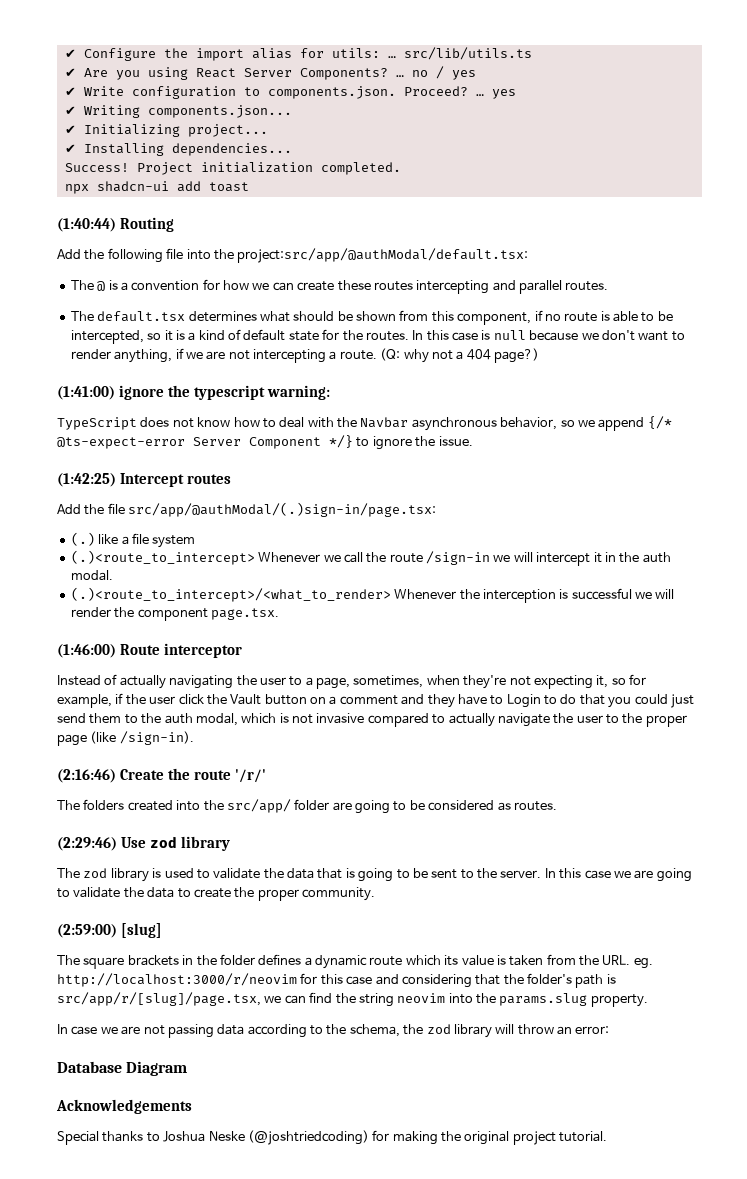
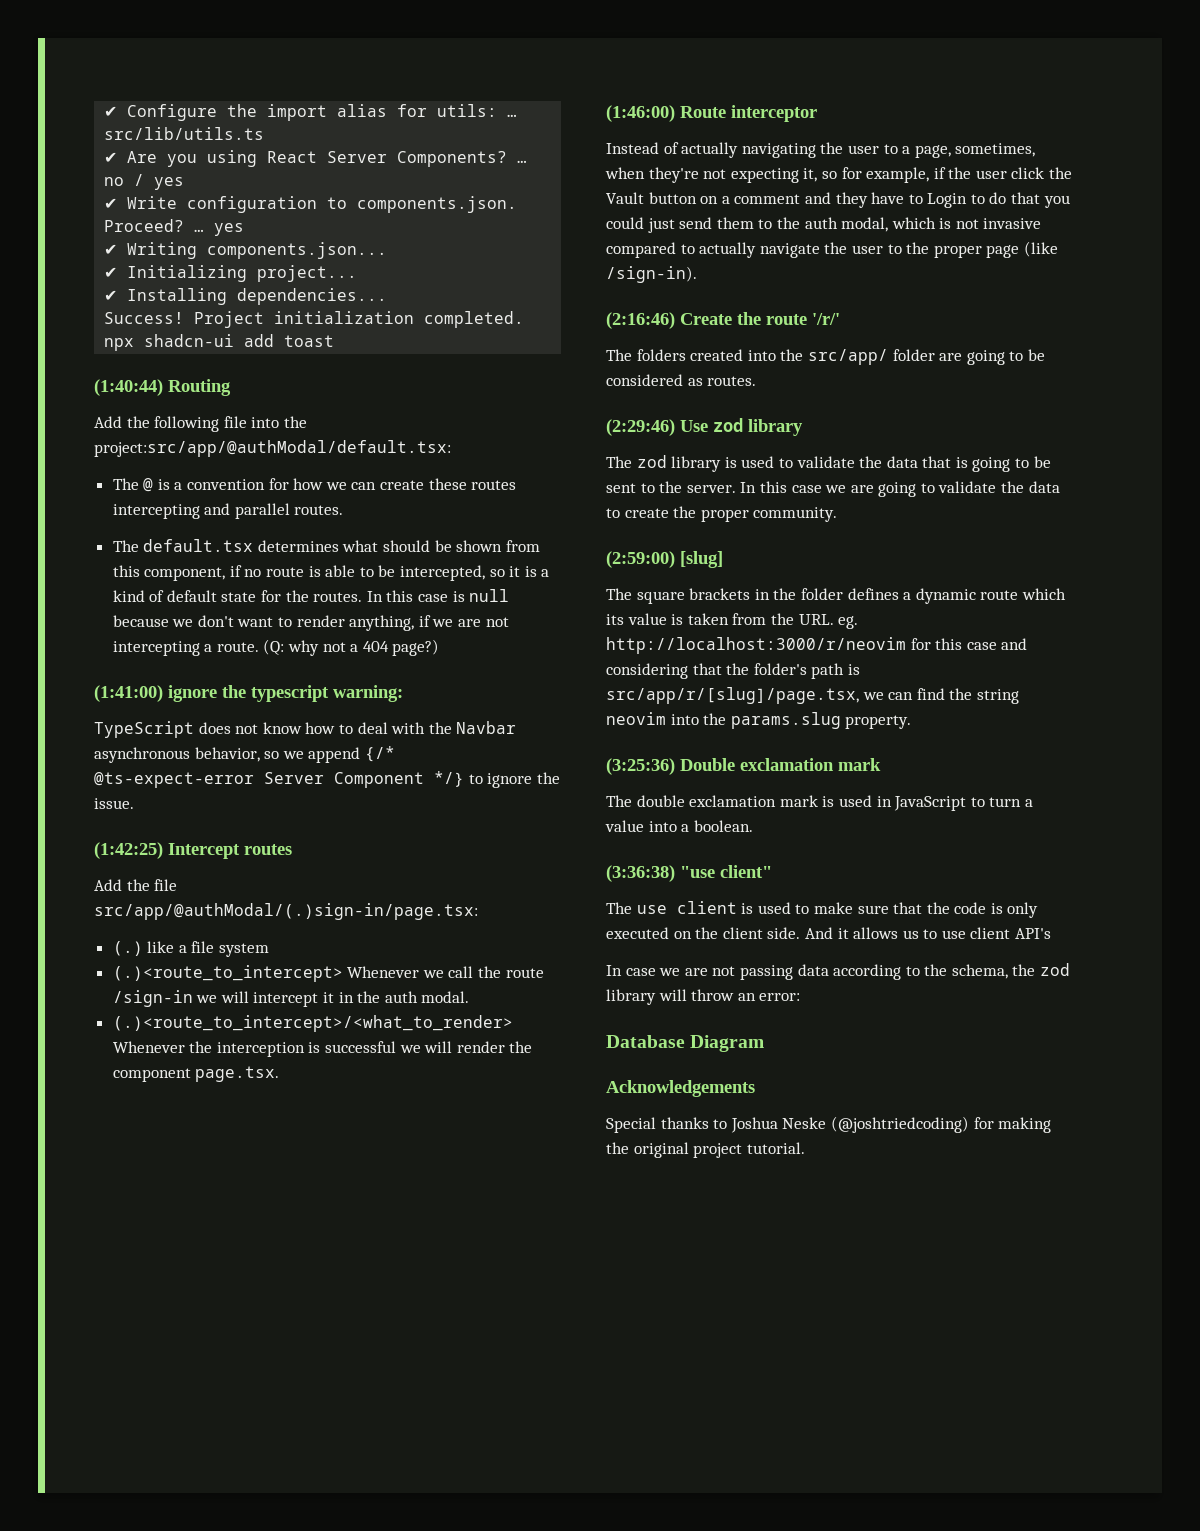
+ (3:25:36) Double exclamation mark
+ The double exclamation mark is used in JavaScript to turn a value into a boolean.
+ (3:36:38) "use client"
+ The use client is used to make sure that the code is only executed on the client side. And it allows us to use client API's

